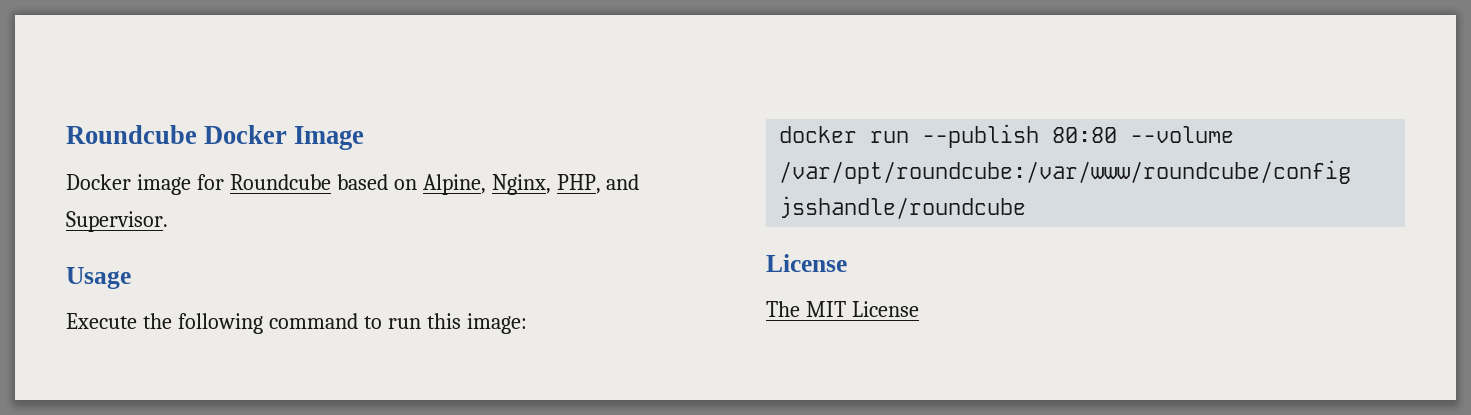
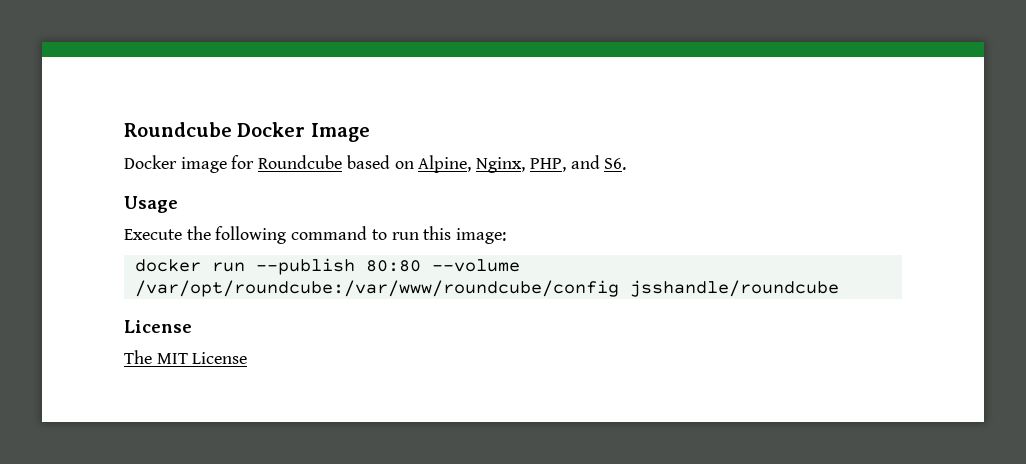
- Docker image for Roundcube based on Alpine, Nginx, PHP, and Supervisor.
+ Docker image for Roundcube based on Alpine, Nginx, PHP, and S6.

